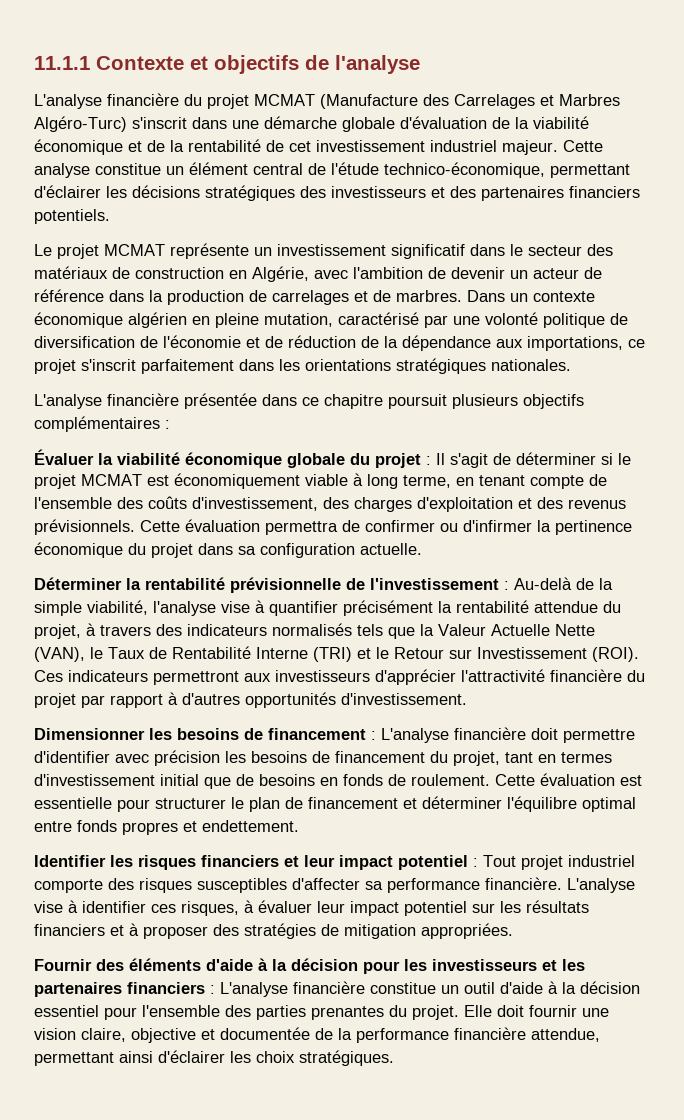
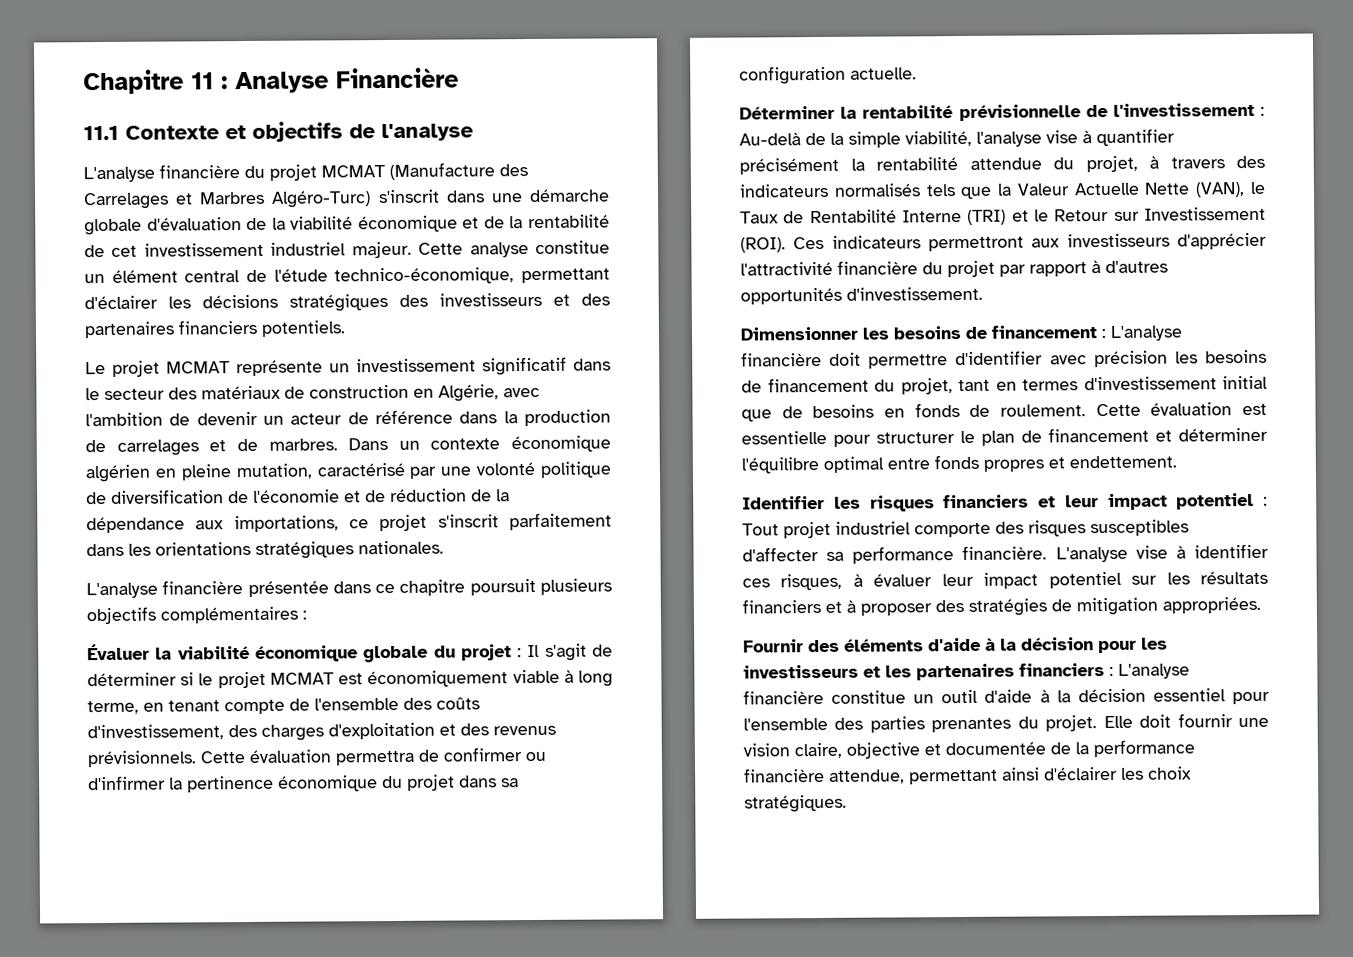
- 11.1.1 Contexte et objectifs de l'analyse
+ Chapitre 11 : Analyse Financière
+ 11.1 Contexte et objectifs de l'analyse

